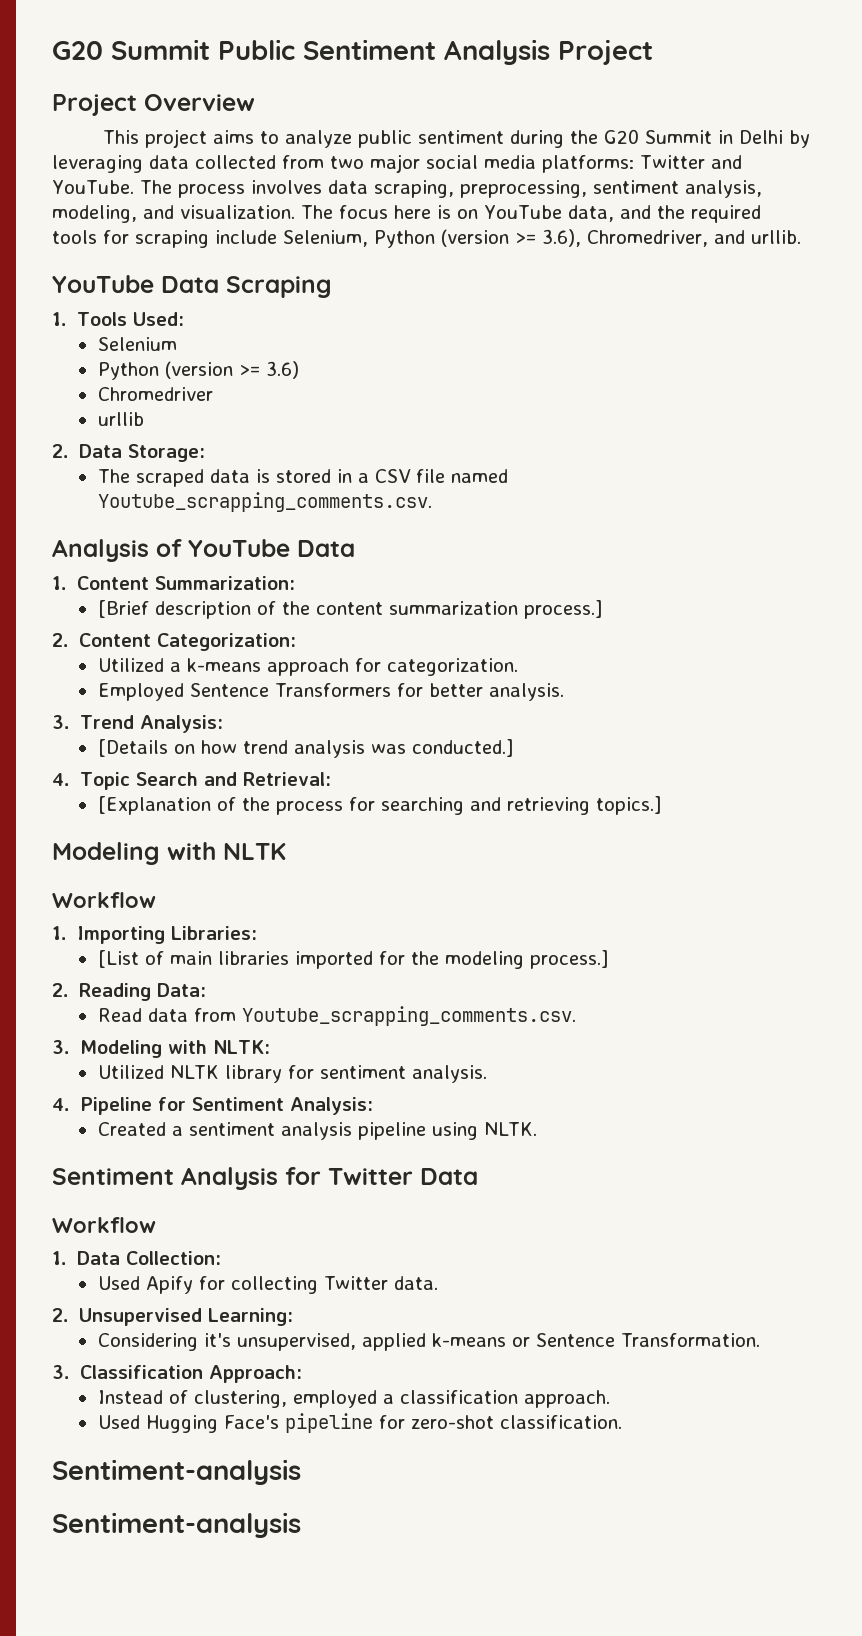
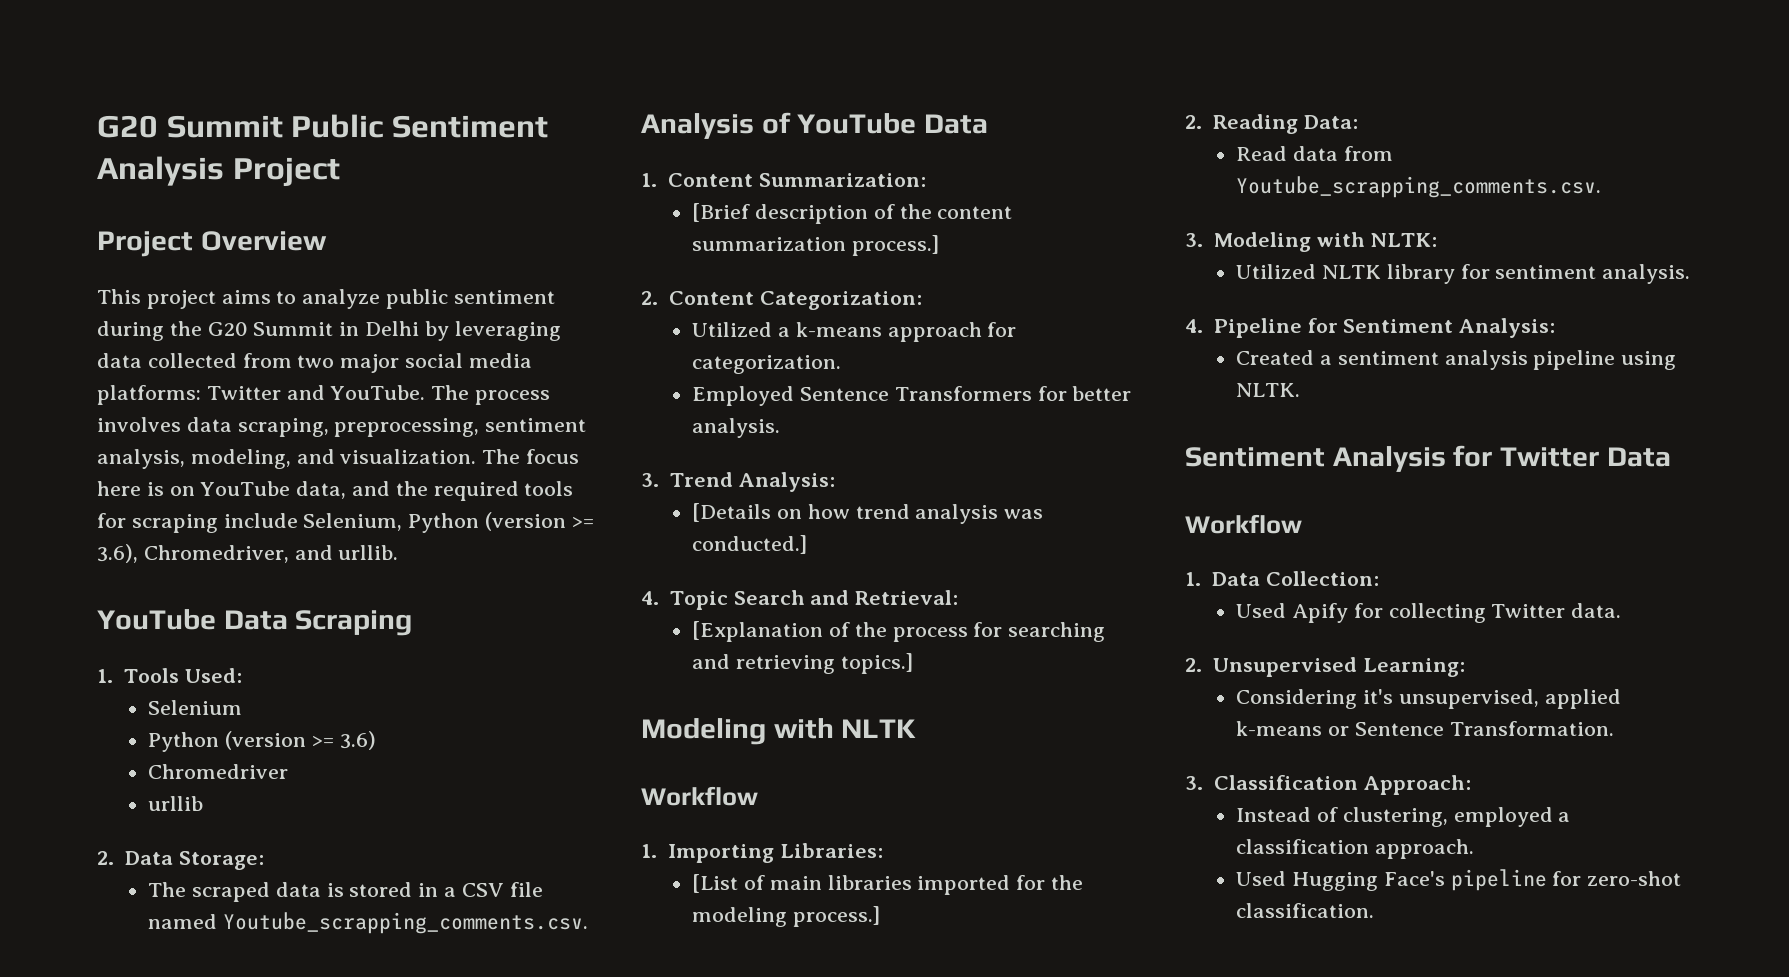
  Used Hugging Face's pipeline for zero-shot classification.
- Sentiment-analysis
- Sentiment-analysis

